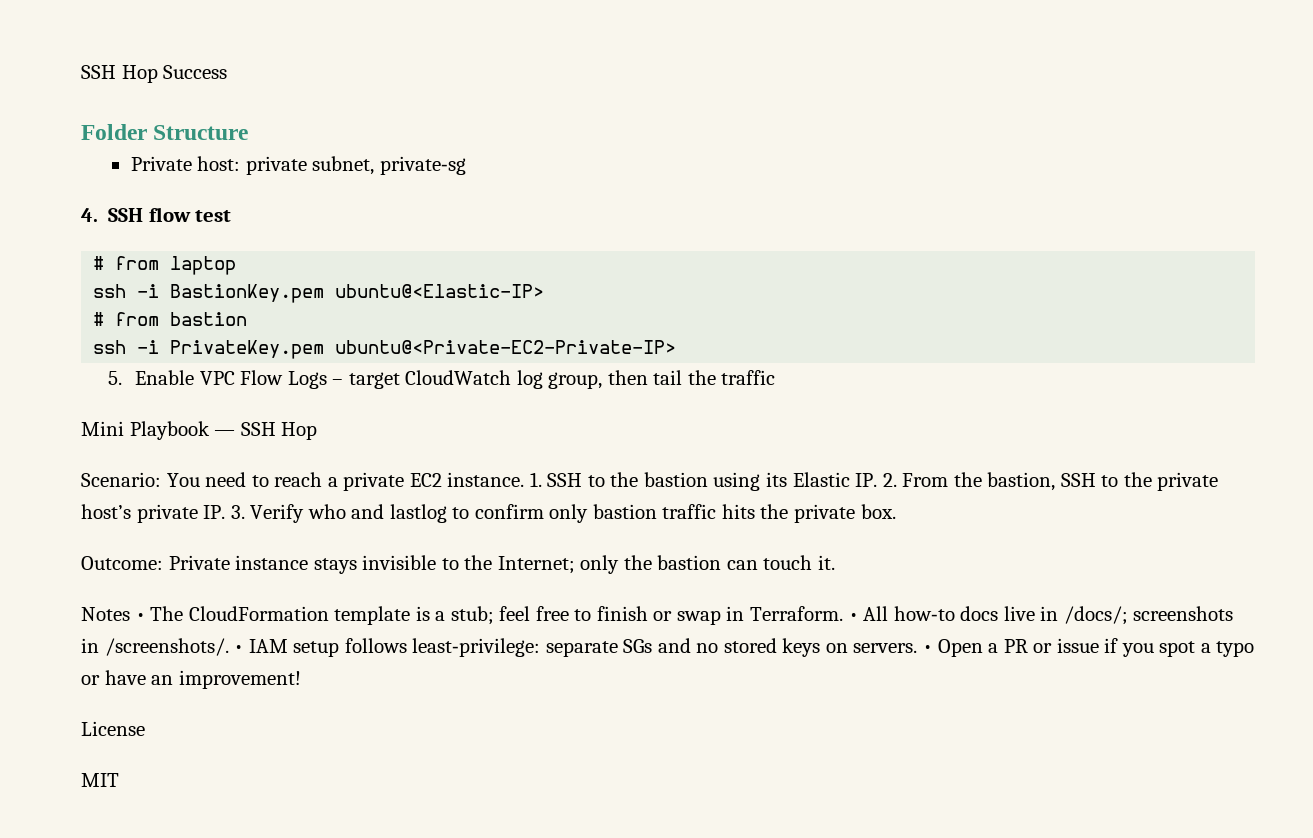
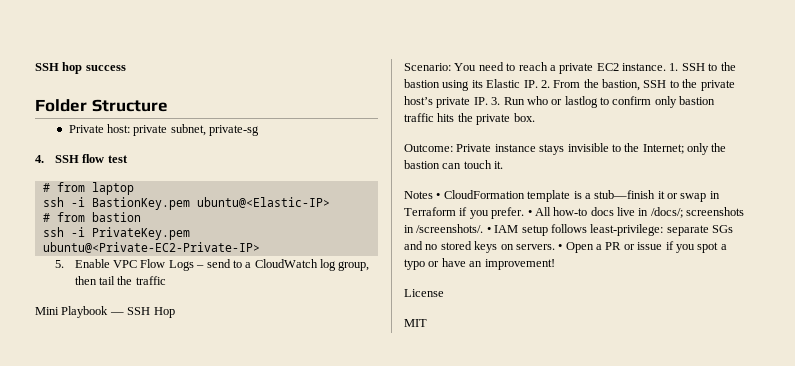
- SSH Hop Success
+ SSH hop success
- 5. Enable VPC Flow Logs – target CloudWatch log group, then tail the traffic
+ 5. Enable VPC Flow Logs – send to a CloudWatch log group, then tail the traffic
- 1. SSH to the bastion using its Elastic IP. 2. From the bastion, SSH to the private host’s private IP. 3. Verify who and lastlog to confirm only bastion traffic hits the private box.
+ 1. SSH to the bastion using its Elastic IP. 2. From the bastion, SSH to the private host’s private IP. 3. Run who or lastlog to confirm only bastion traffic hits the private box.
- Notes • The CloudFormation template is a stub; feel free to finish or swap in Terraform.
+ Notes • CloudFormation template is a stub—finish it or swap in Terraform if you prefer.

